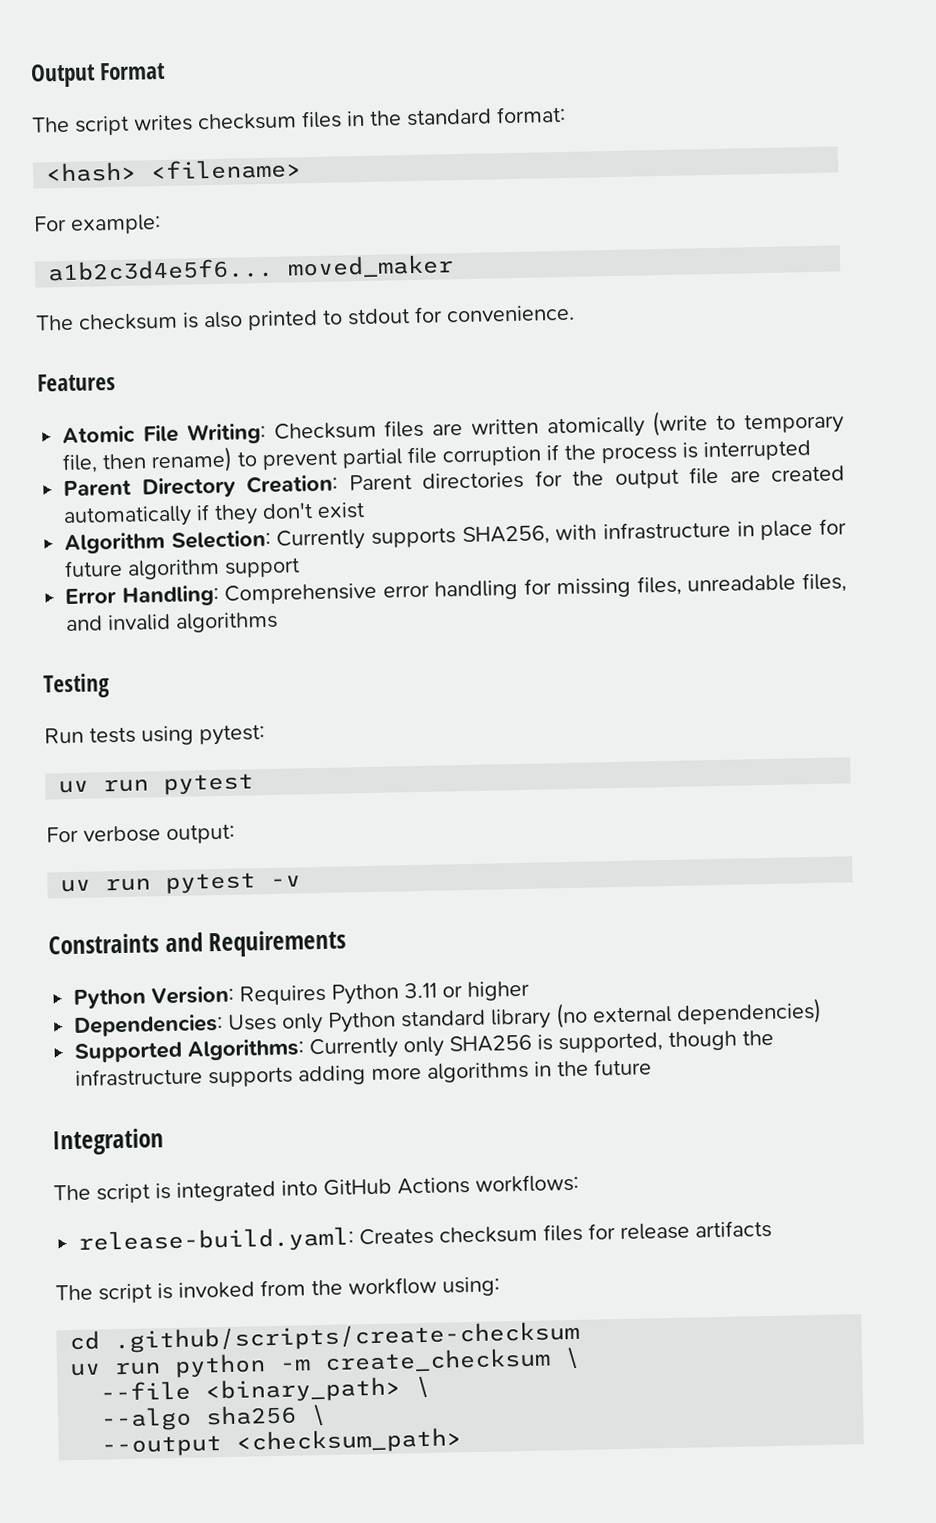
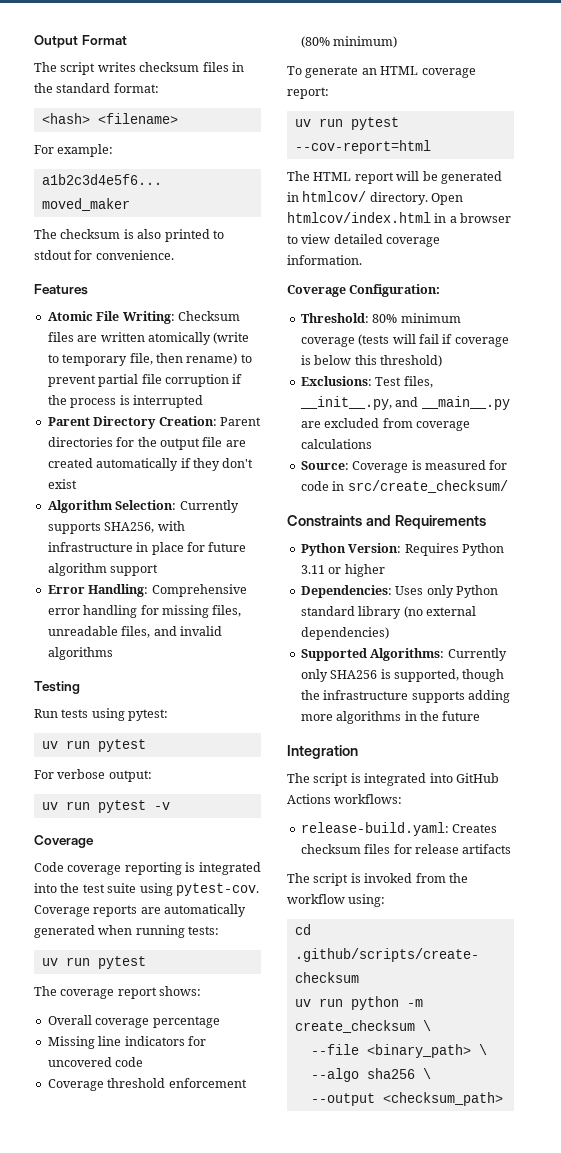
  uv run pytest -v
+ Coverage
+ Code coverage reporting is integrated into the test suite using pytest-cov. Coverage reports are automatically generated when running tests:
+ uv run pytest
+ The coverage report shows:
+ Overall coverage percentage
+ Missing line indicators for uncovered code
+ Coverage threshold enforcement (80% minimum)
+ To generate an HTML coverage report:
+ uv run pytest --cov-report=html
+ The HTML report will be generated in htmlcov/ directory. Open htmlcov/index.html in a browser to view detailed coverage information.
+ Coverage Configuration:
+ Threshold: 80% minimum coverage (tests will fail if coverage is below this threshold)
+ Exclusions: Test files, __init__.py, and __main__.py are excluded from coverage calculations
+ Source: Coverage is measured for code in src/create_checksum/

